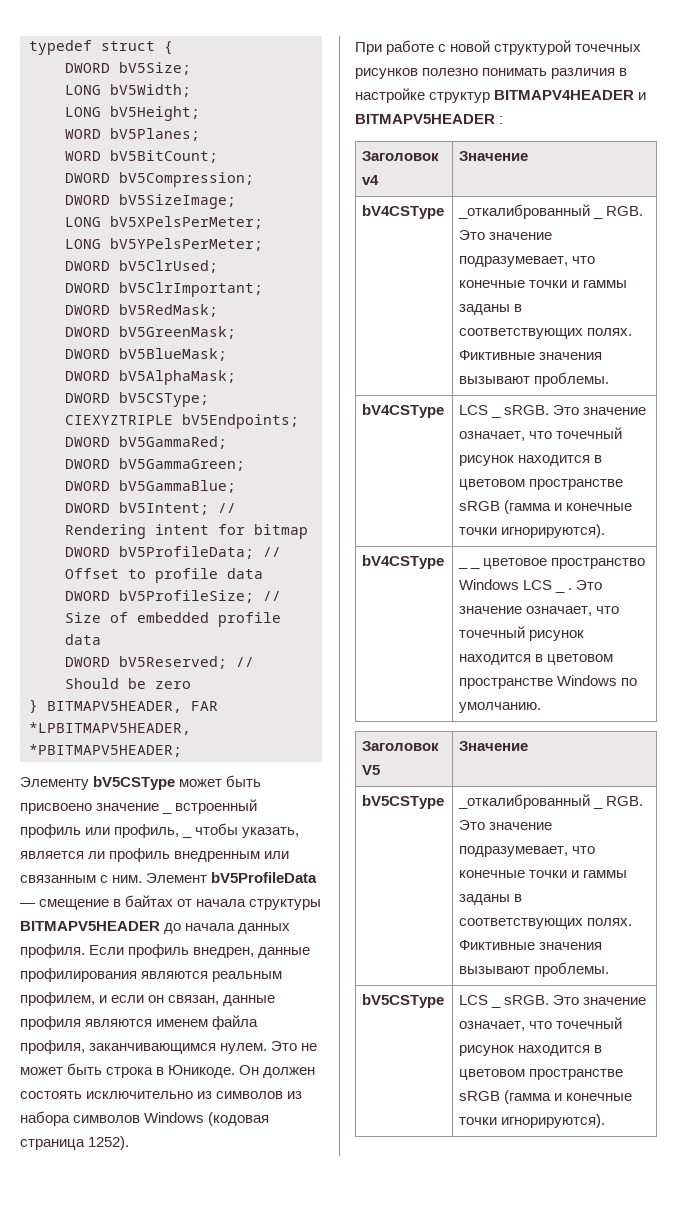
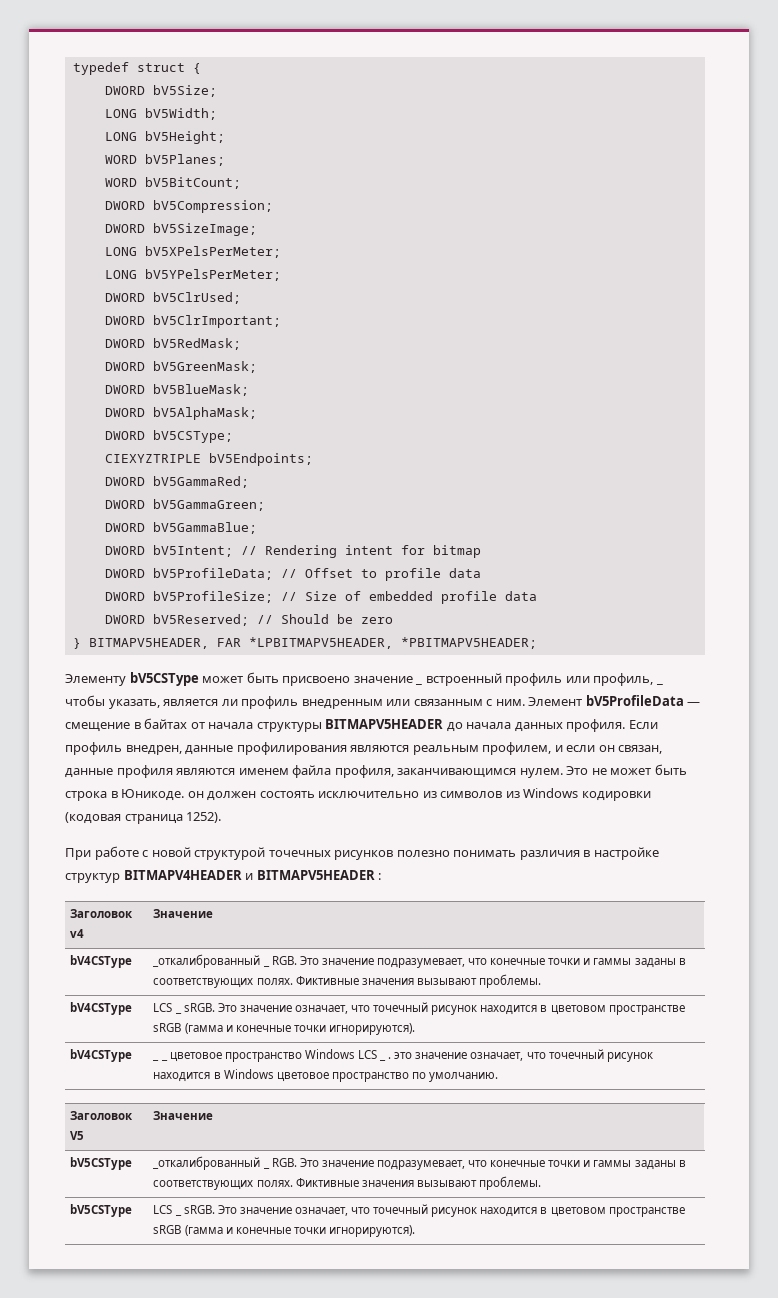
- Это не может быть строка в Юникоде. Он должен состоять исключительно из символов из набора символов Windows (кодовая страница 1252).
+ Это не может быть строка в Юникоде. он должен состоять исключительно из символов из Windows кодировки (кодовая страница 1252).
- bV4CSType | _ _ цветовое пространство Windows LCS _ . Это значение означает, что точечный рисунок находится в цветовом пространстве Windows по умолчанию.
+ bV4CSType | _ _ цветовое пространство Windows LCS _ . это значение означает, что точечный рисунок находится в Windows цветовое пространство по умолчанию.

